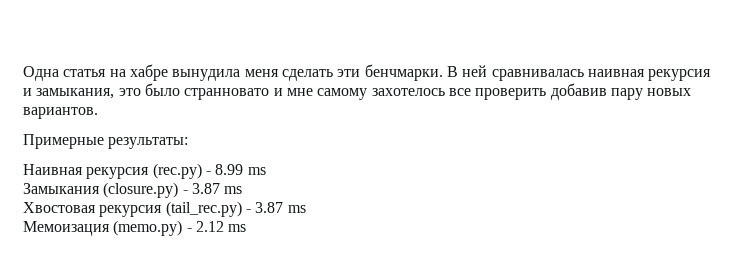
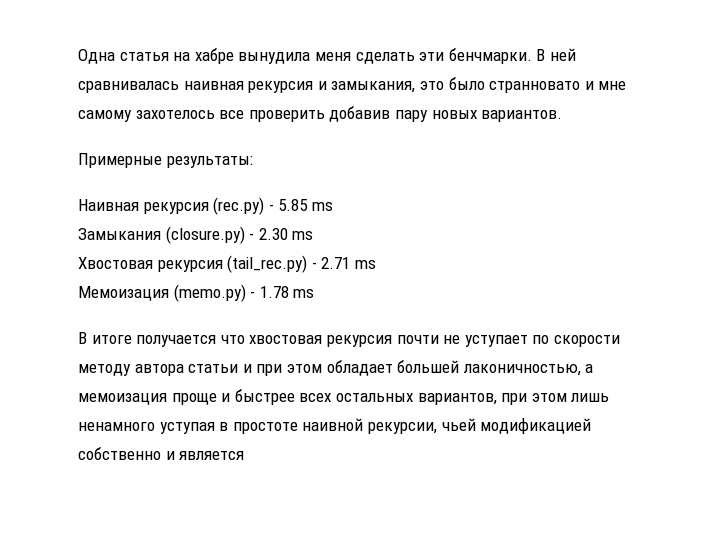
- Наивная рекурсия (rec.py) - 8.99 ms
+ Наивная рекурсия (rec.py) - 5.85 ms
- Замыкания (closure.py) - 3.87 ms
+ Замыкания (closure.py) - 2.30 ms
- Хвостовая рекурсия (tail_rec.py) - 3.87 ms
+ Хвостовая рекурсия (tail_rec.py) - 2.71 ms
- Мемоизация (memo.py) - 2.12 ms
+ Мемоизация (memo.py) - 1.78 ms
+ В итоге получается что хвостовая рекурсия почти не уступает по скорости методу автора статьи и при этом обладает большей лаконичностью, а мемоизация проще и быстрее всех остальных вариантов, при этом лишь ненамного уступая в простоте наивной рекурсии, чьей модификацией собственно и является

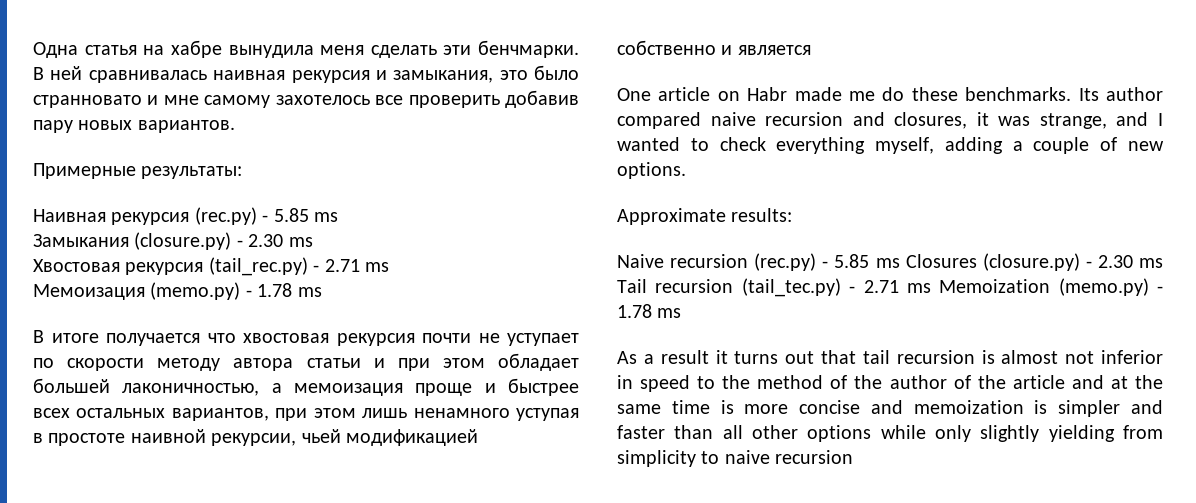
+ One article on Habr made me do these benchmarks. Its author compared naive recursion and closures, it was strange, and I wanted to check everything myself, adding a couple of new options.
+ Approximate results:
+ Naive recursion (rec.py) - 5.85 ms Closures (closure.py) - 2.30 ms Tail recursion (tail_tec.py) - 2.71 ms Memoization (memo.py) - 1.78 ms
+ As a result it turns out that tail recursion is almost not inferior in speed to the method of the author of the article and at the same time is more concise and memoization is simpler and faster than all other options while only slightly yielding from simplicity to naive recursion

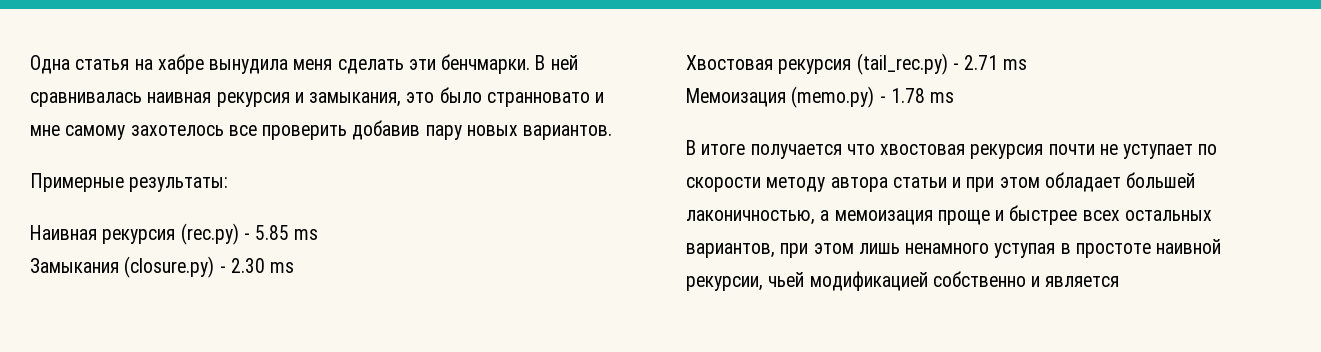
- One article on Habr made me do these benchmarks. Its author compared naive recursion and closures, it was strange, and I wanted to check everything myself, adding a couple of new options.
- Approximate results:
- Naive recursion (rec.py) - 5.85 ms Closures (closure.py) - 2.30 ms Tail recursion (tail_tec.py) - 2.71 ms Memoization (memo.py) - 1.78 ms
- As a result it turns out that tail recursion is almost not inferior in speed to the method of the author of the article and at the same time is more concise and memoization is simpler and faster than all other options while only slightly yielding from simplicity to naive recursion

